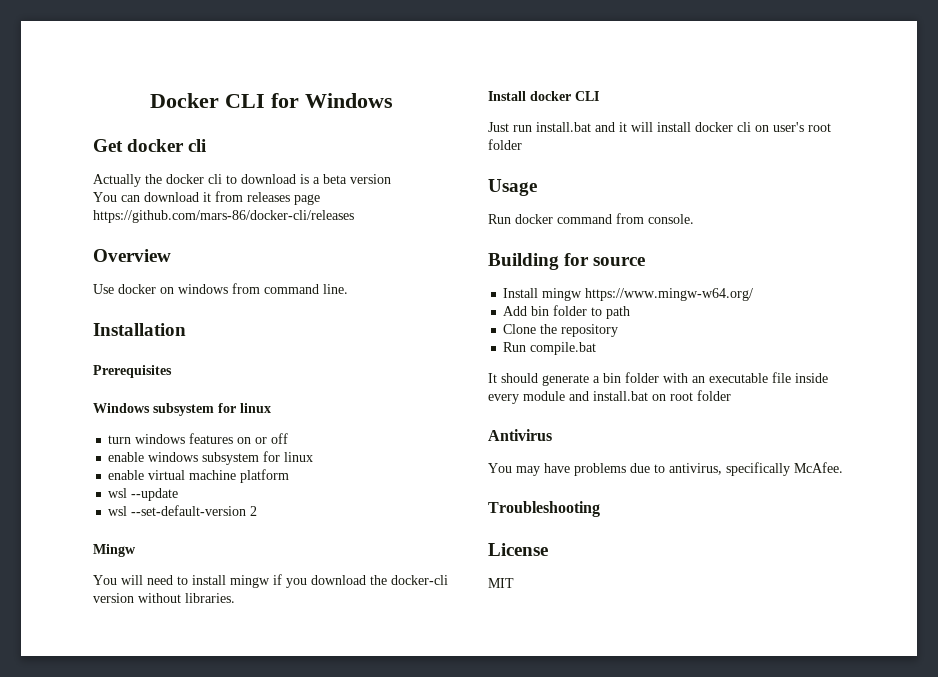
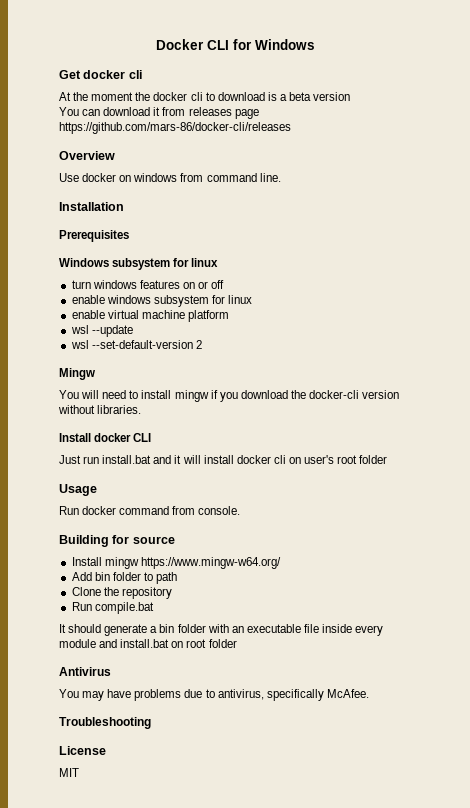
- Actually the docker cli to download is a beta version
+ At the moment the docker cli to download is a beta version

